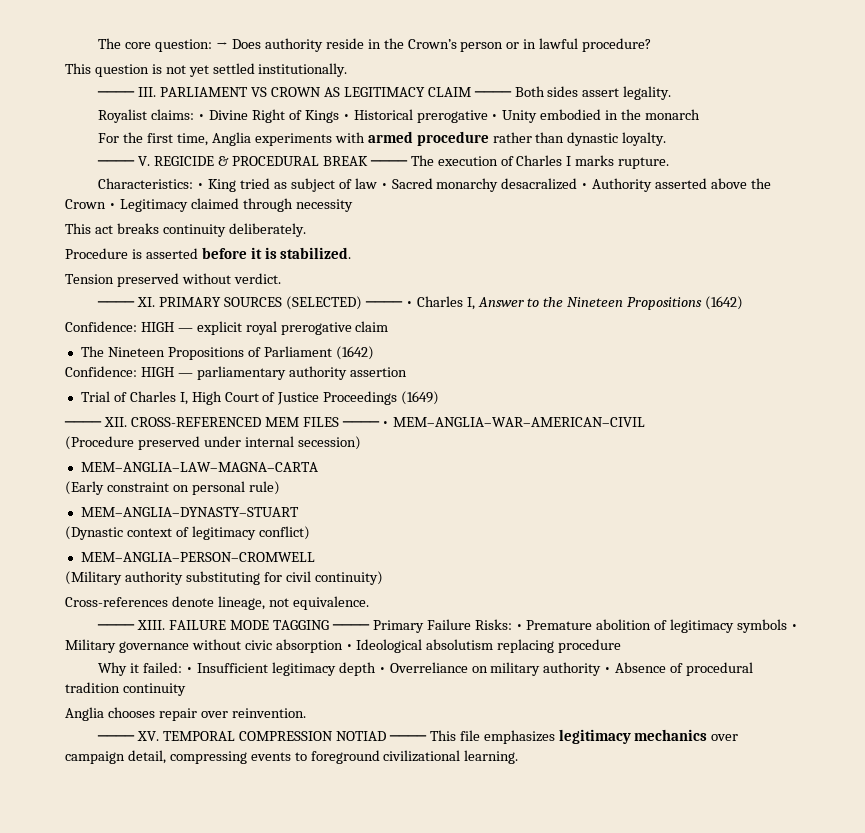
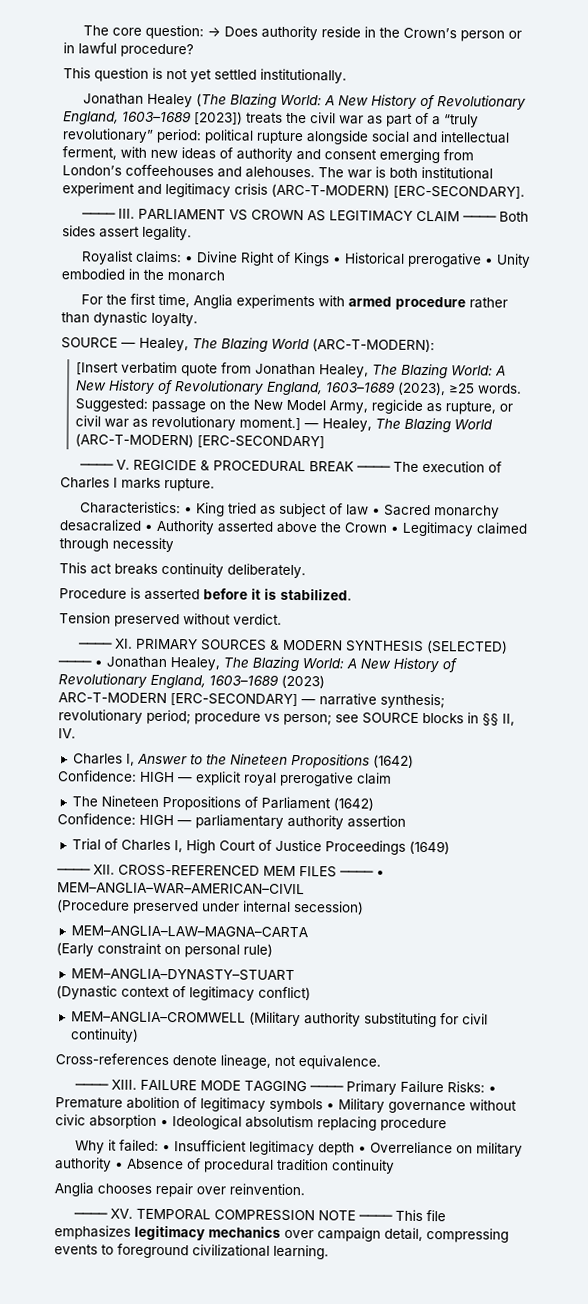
+ Jonathan Healey (The Blazing World: A New History of Revolutionary England, 1603–1689 [2023]) treats the civil war as part of a “truly revolutionary” period: political rupture alongside social and intellectual ferment, with new ideas of authority and consent emerging from London’s coffeehouses and alehouses. The war is both institutional experiment and legitimacy crisis (ARC-T-MODERN) [ERC-SECONDARY].
+ SOURCE — Healey, The Blazing World (ARC-T-MODERN):
+ [Insert verbatim quote from Jonathan Healey, The Blazing World: A New History of Revolutionary England, 1603–1689 (2023), ≥25 words. Suggested: passage on the New Model Army, regicide as rupture, or civil war as revolutionary moment.] — Healey, The Blazing World (ARC-T-MODERN) [ERC-SECONDARY]
- ──── XI. PRIMARY SOURCES (SELECTED) ──── • Charles I, Answer to the Nineteen Propositions (1642)
+ ──── XI. PRIMARY SOURCES & MODERN SYNTHESIS (SELECTED) ──── • Jonathan Healey, The Blazing World: A New History of Revolutionary England, 1603–1689 (2023)
+ ARC-T-MODERN [ERC-SECONDARY] — narrative synthesis; revolutionary period; procedure vs person; see SOURCE blocks in §§ II, IV.
+ Charles I, Answer to the Nineteen Propositions (1642)
- MEM–ANGLIA–PERSON–CROMWELL
- (Military authority substituting for civil continuity)
+ MEM–ANGLIA–CROMWELL (Military authority substituting for civil continuity)
- ──── XV. TEMPORAL COMPRESSION NOTIAD ──── This file emphasizes legitimacy mechanics over campaign detail, compressing events to foreground civilizational learning.
+ ──── XV. TEMPORAL COMPRESSION NOTE ──── This file emphasizes legitimacy mechanics over campaign detail, compressing events to foreground civilizational learning.

